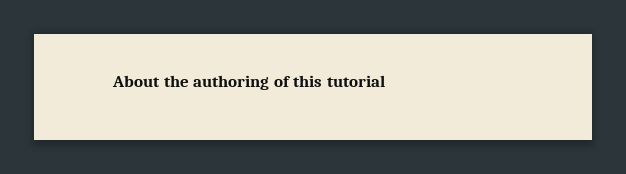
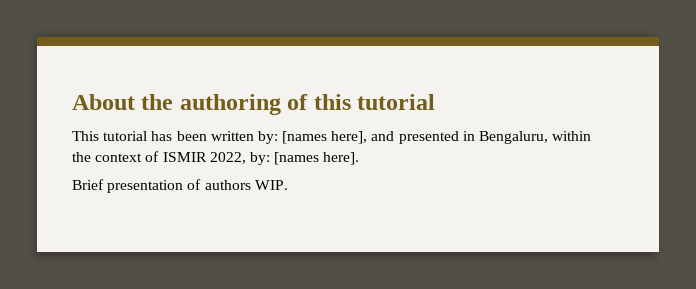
+ This tutorial has been written by: [names here], and presented in Bengaluru, within the context of ISMIR 2022, by: [names here].
+ Brief presentation of authors WIP.

